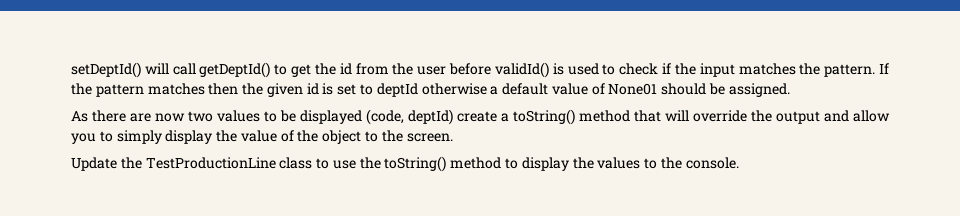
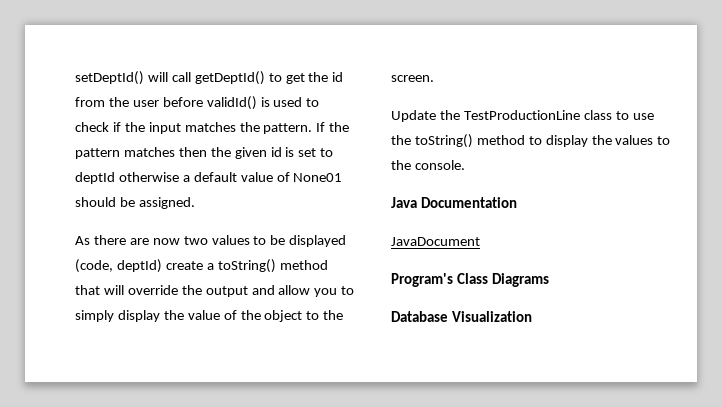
+ Java Documentation
+ JavaDocument
+ Program's Class Diagrams
+ Database Visualization

